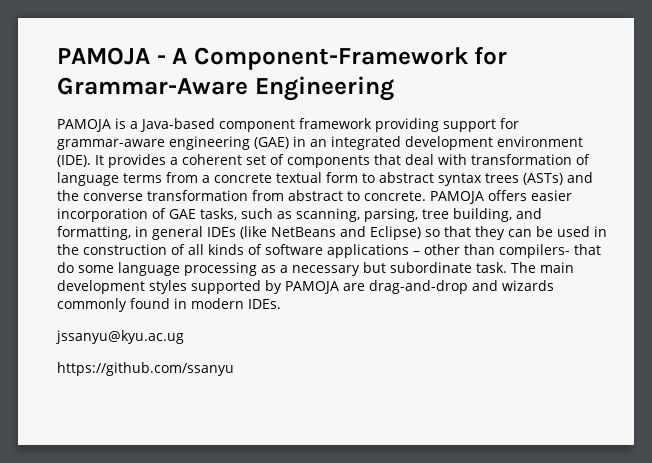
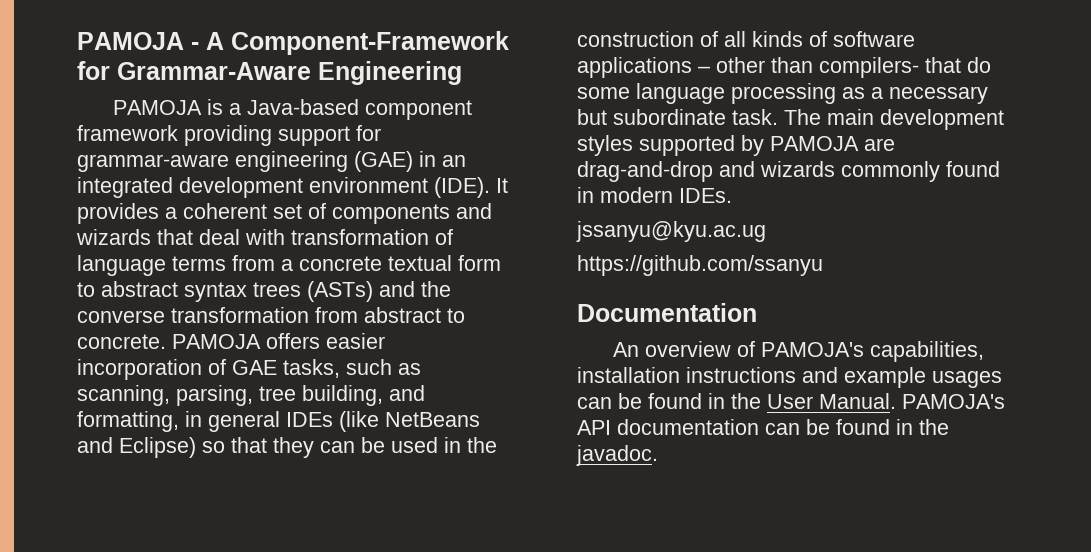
- It provides a coherent set of components that deal with transformation of language terms from a concrete textual form to abstract syntax trees (ASTs) and the converse transformation from abstract to concrete.
+ It provides a coherent set of components and wizards that deal with transformation of language terms from a concrete textual form to abstract syntax trees (ASTs) and the converse transformation from abstract to concrete.
+ Documentation
+ An overview of PAMOJA's capabilities, installation instructions and example usages can be found in the User Manual. PAMOJA's API documentation can be found in the javadoc.

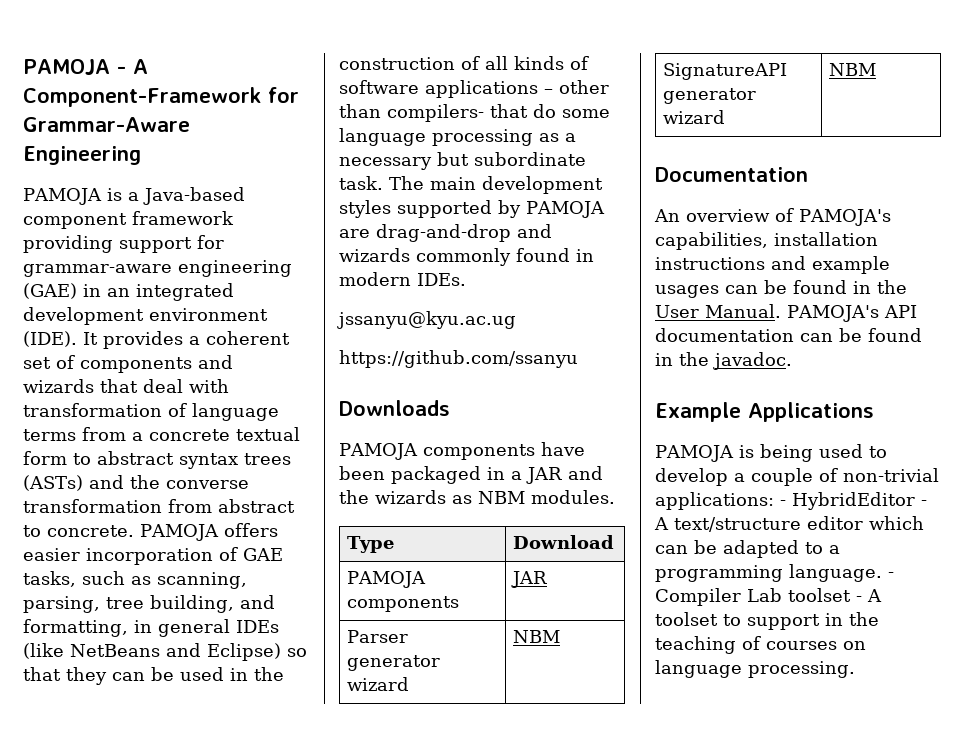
+ Downloads
+ PAMOJA components have been packaged in a JAR and the wizards as NBM modules.
+ Type | Download
+ PAMOJA components | JAR
+ Parser generator wizard | NBM
+ SignatureAPI generator wizard | NBM
+ Example Applications
+ PAMOJA is being used to develop a couple of non-trivial applications: - HybridEditor - A text/structure editor which can be adapted to a programming language. - Compiler Lab toolset - A toolset to support in the teaching of courses on language processing.

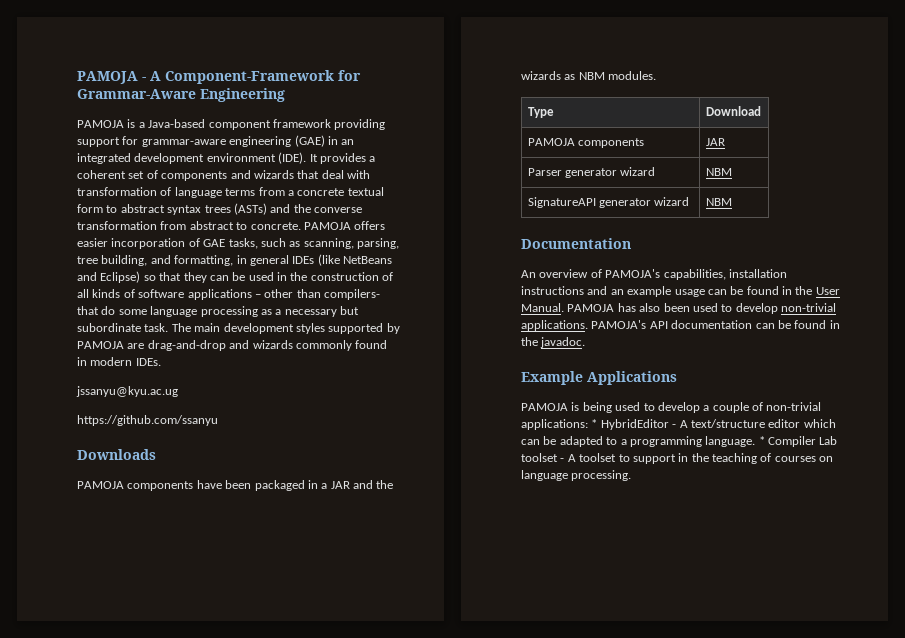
- An overview of PAMOJA's capabilities, installation instructions and example usages can be found in the User Manual.
+ An overview of PAMOJA's capabilities, installation instructions and an example usage can be found in the User Manual.
+ PAMOJA has also been used to develop non-trivial applications.
- PAMOJA is being used to develop a couple of non-trivial applications: - HybridEditor - A text/structure editor which can be adapted to a programming language.
+ PAMOJA is being used to develop a couple of non-trivial applications: * HybridEditor - A text/structure editor which can be adapted to a programming language.
- - Compiler Lab toolset - A toolset to support in the teaching of courses on language processing.
+ * Compiler Lab toolset - A toolset to support in the teaching of courses on language processing.

